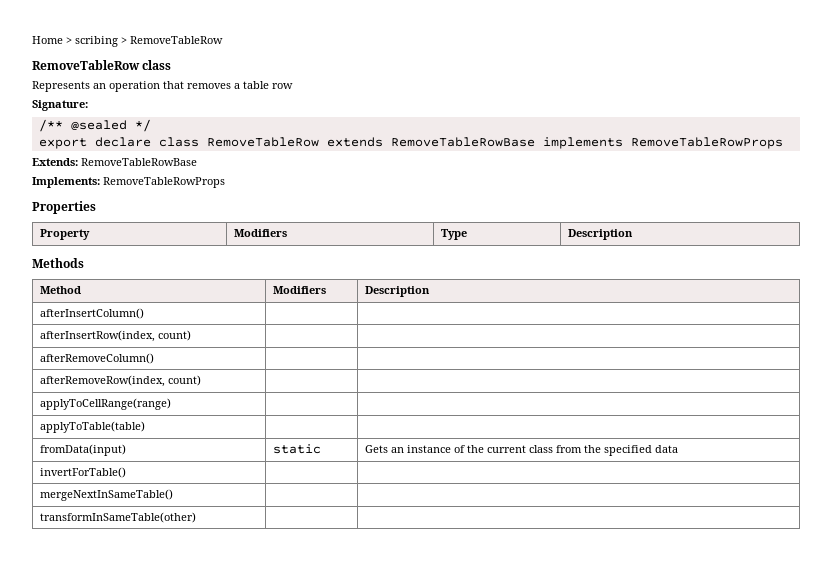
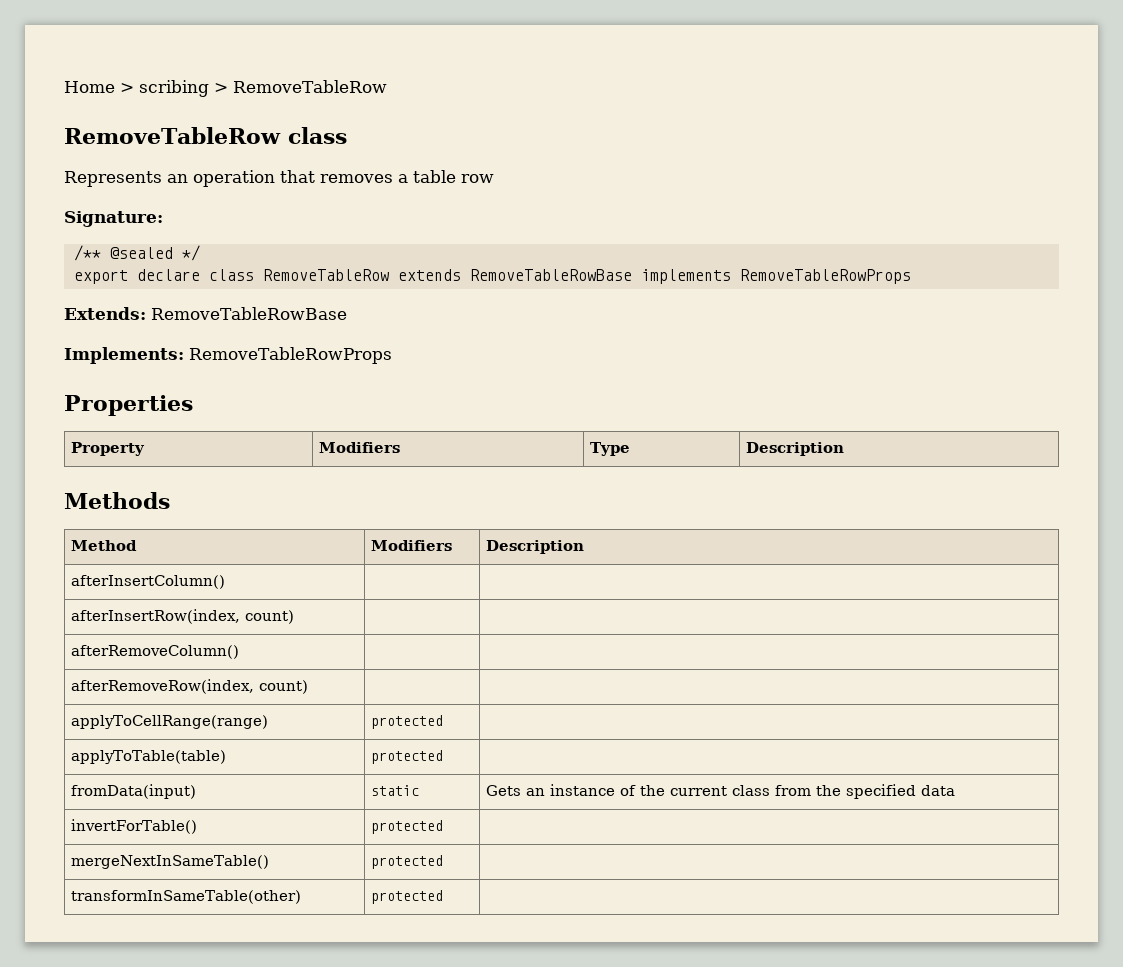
- applyToCellRange(range) | |
+ applyToCellRange(range) | protected |
- applyToTable(table) | |
+ applyToTable(table) | protected |
- invertForTable() | |
+ invertForTable() | protected |
- mergeNextInSameTable() | |
+ mergeNextInSameTable() | protected |
- transformInSameTable(other) | |
+ transformInSameTable(other) | protected |

